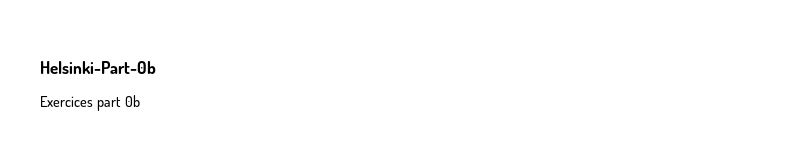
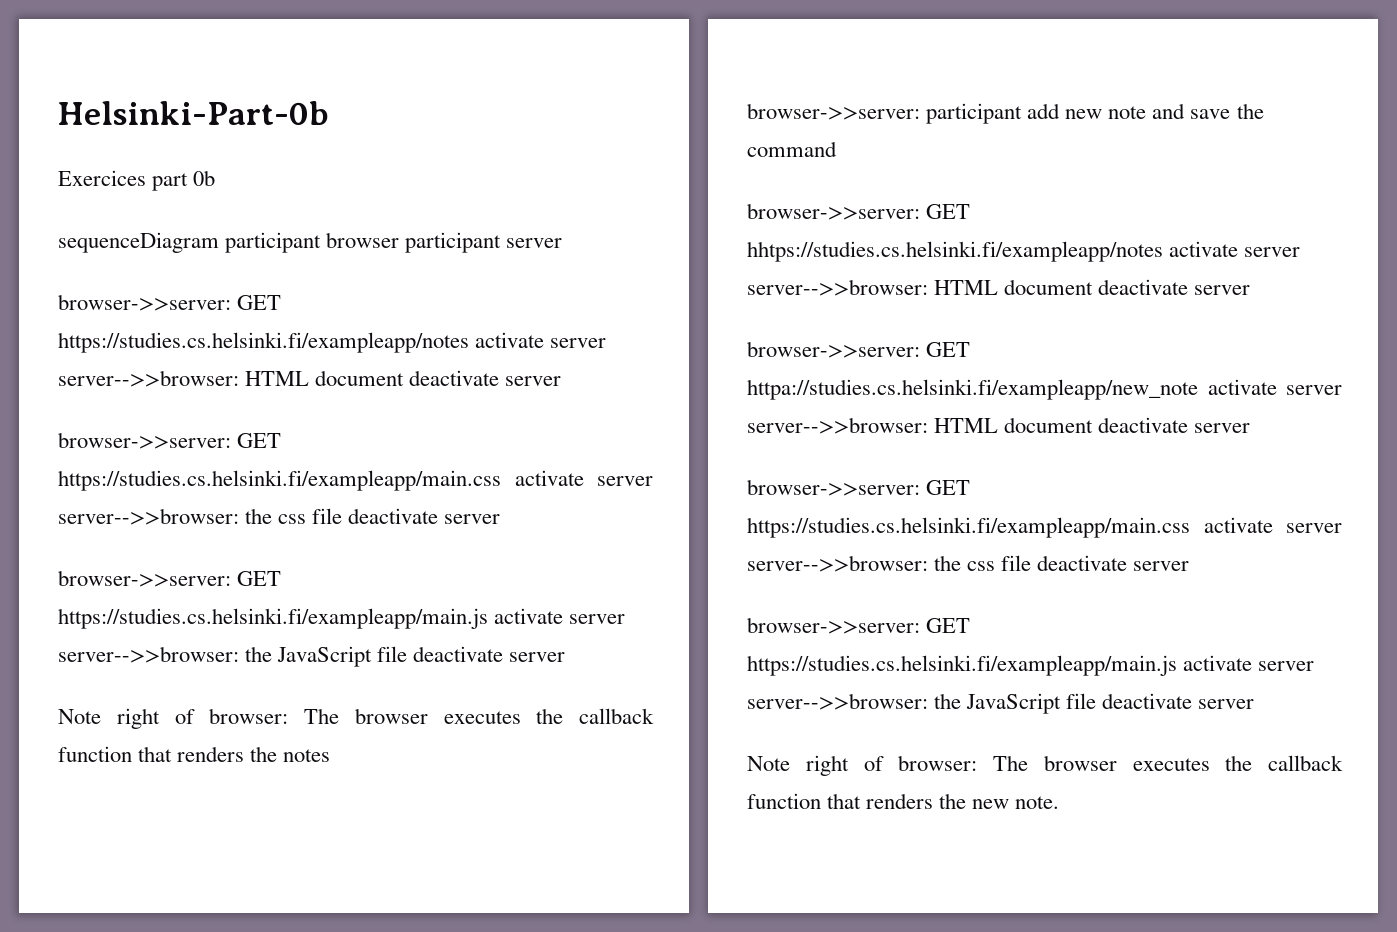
+ sequenceDiagram participant browser participant server
+ browser->>server: GET https://studies.cs.helsinki.fi/exampleapp/notes activate server server-->>browser: HTML document deactivate server
+ browser->>server: GET https://studies.cs.helsinki.fi/exampleapp/main.css activate server server-->>browser: the css file deactivate server
+ browser->>server: GET https://studies.cs.helsinki.fi/exampleapp/main.js activate server server-->>browser: the JavaScript file deactivate server
+ Note right of browser: The browser executes the callback function that renders the notes
+ browser->>server: participant add new note and save the command
+ browser->>server: GET hhtps://studies.cs.helsinki.fi/exampleapp/notes activate server server-->>browser: HTML document deactivate server
+ browser->>server: GET httpa://studies.cs.helsinki.fi/exampleapp/new_note activate server server-->>browser: HTML document deactivate server
+ browser->>server: GET https://studies.cs.helsinki.fi/exampleapp/main.css activate server server-->>browser: the css file deactivate server
+ browser->>server: GET https://studies.cs.helsinki.fi/exampleapp/main.js activate server server-->>browser: the JavaScript file deactivate server
+ Note right of browser: The browser executes the callback function that renders the new note.

